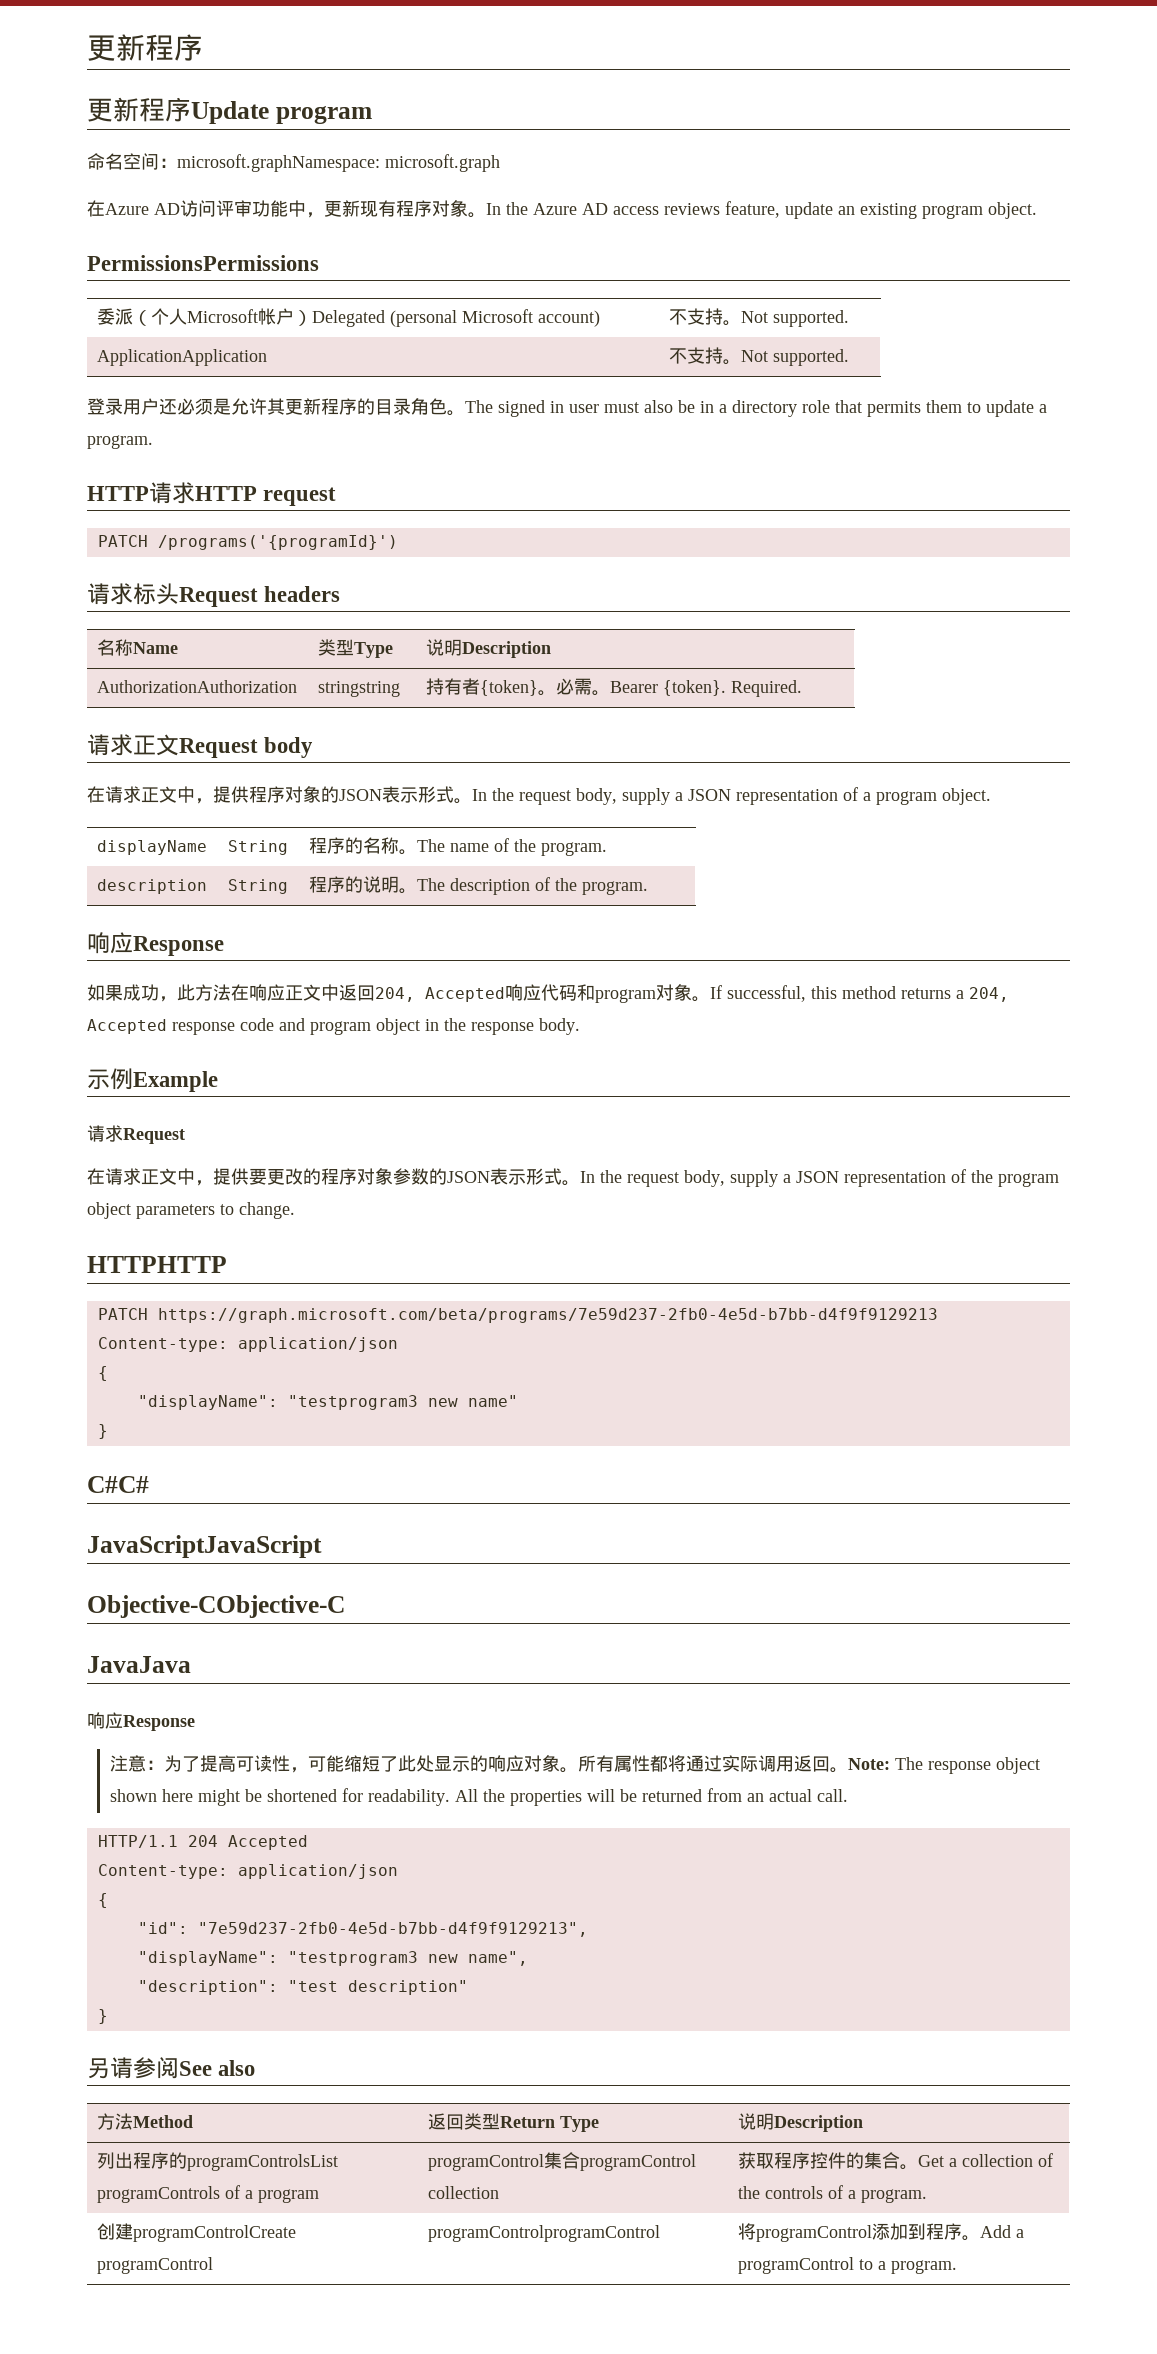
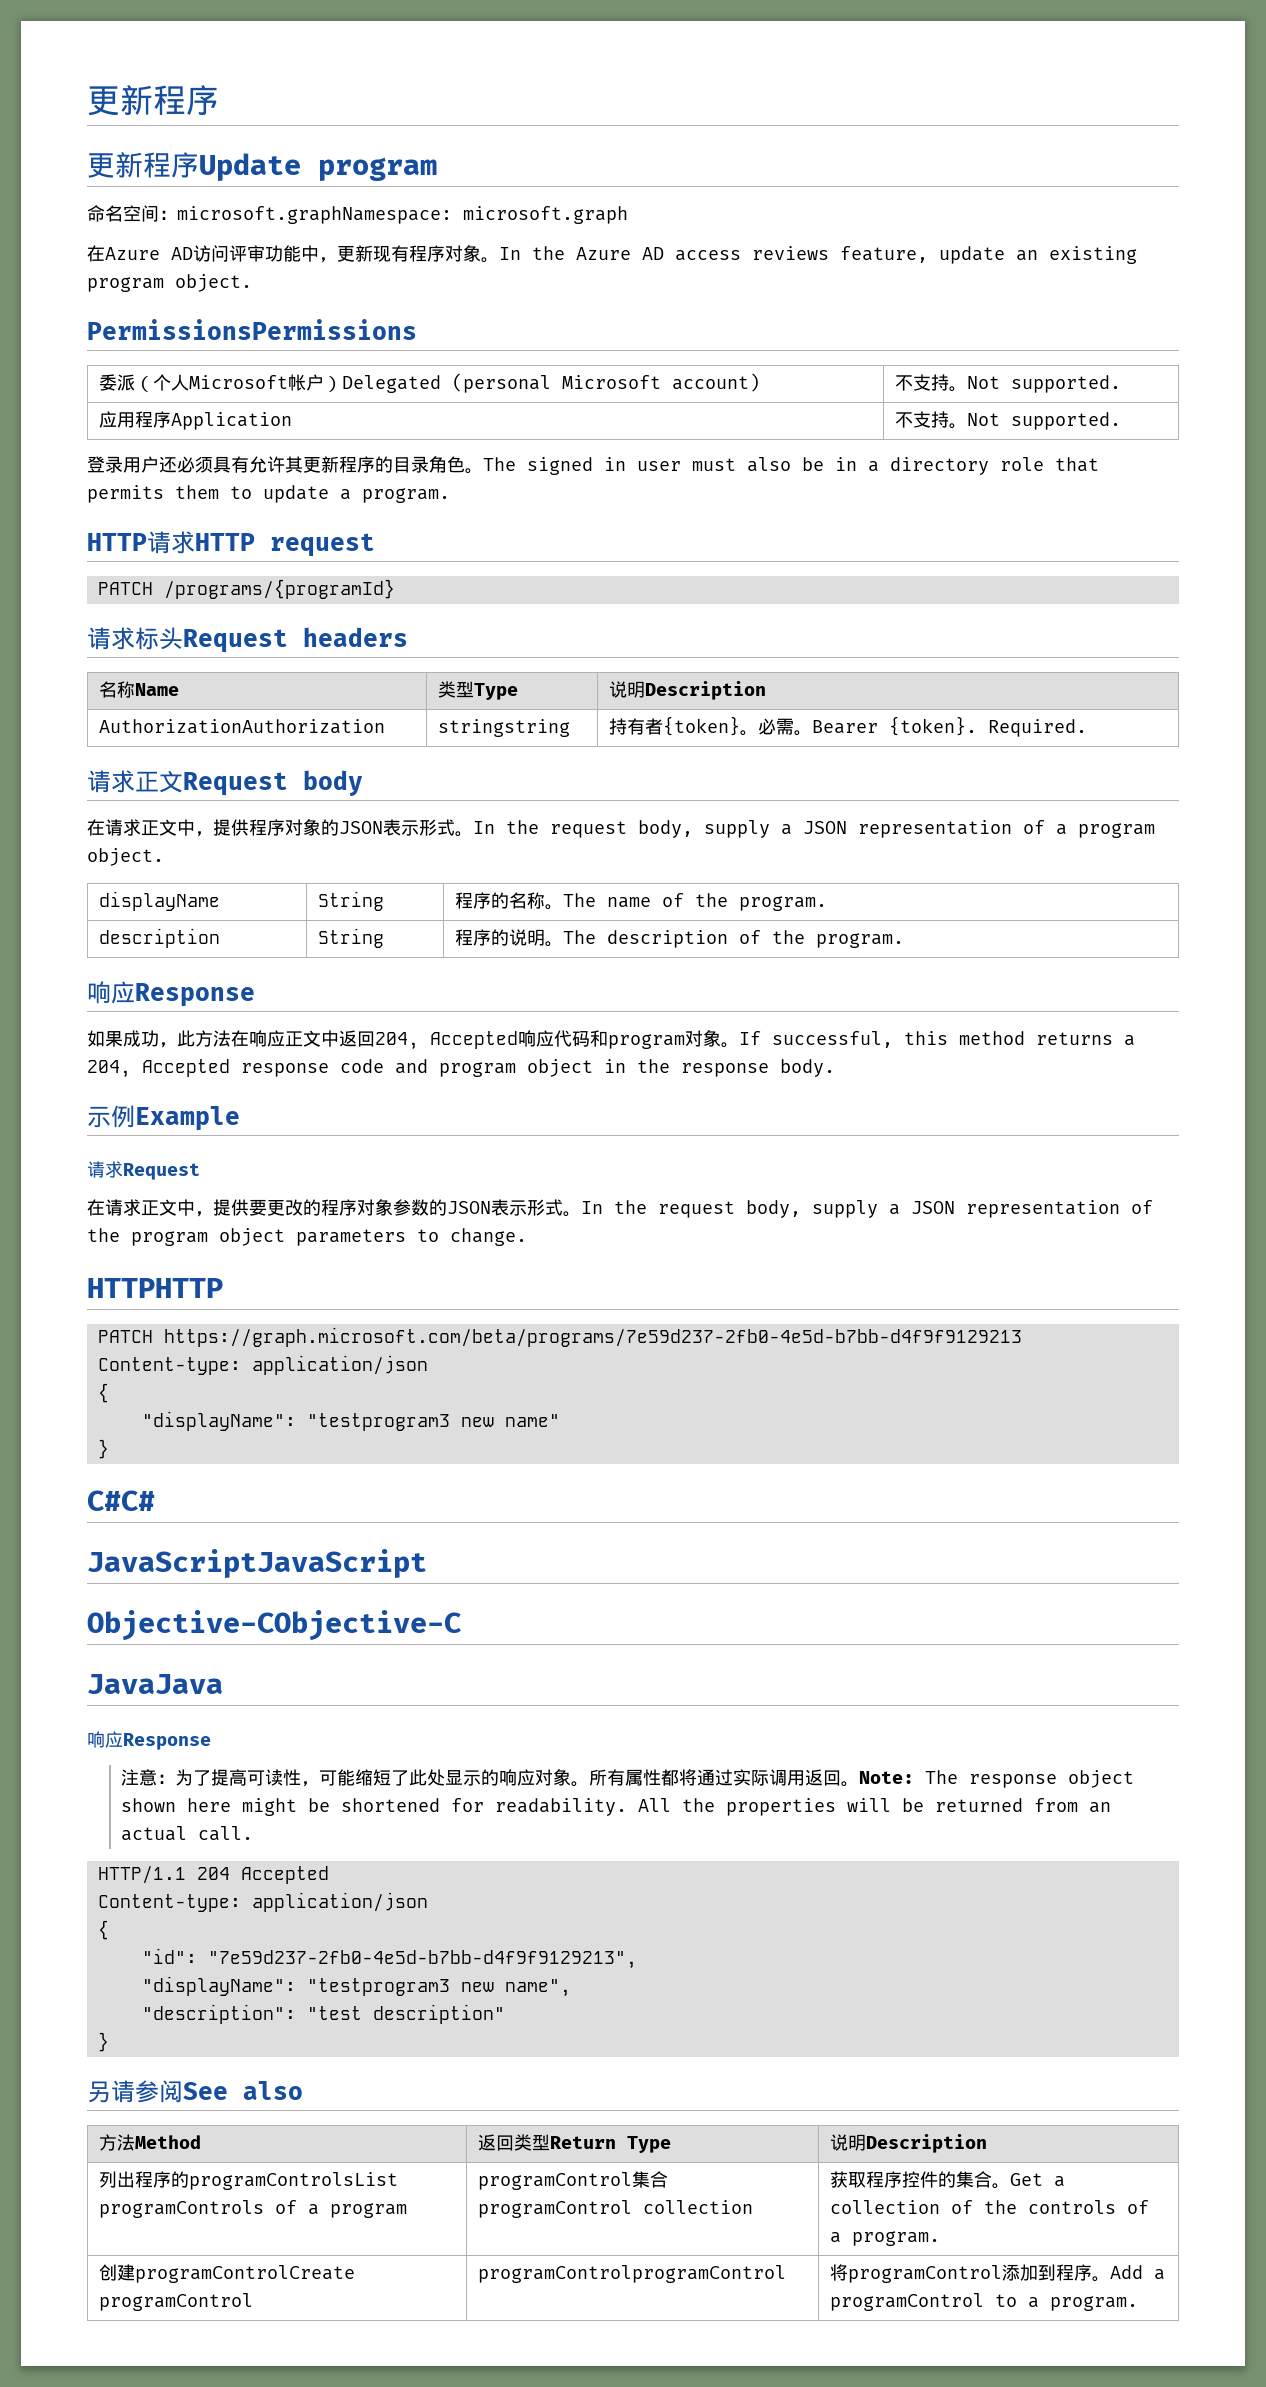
- ApplicationApplication | 不支持。Not supported.
+ 应用程序Application | 不支持。Not supported.
- 登录用户还必须是允许其更新程序的目录角色。
+ 登录用户还必须具有允许其更新程序的目录角色。
- PATCH /programs('{programId}')
+ PATCH /programs/{programId}

